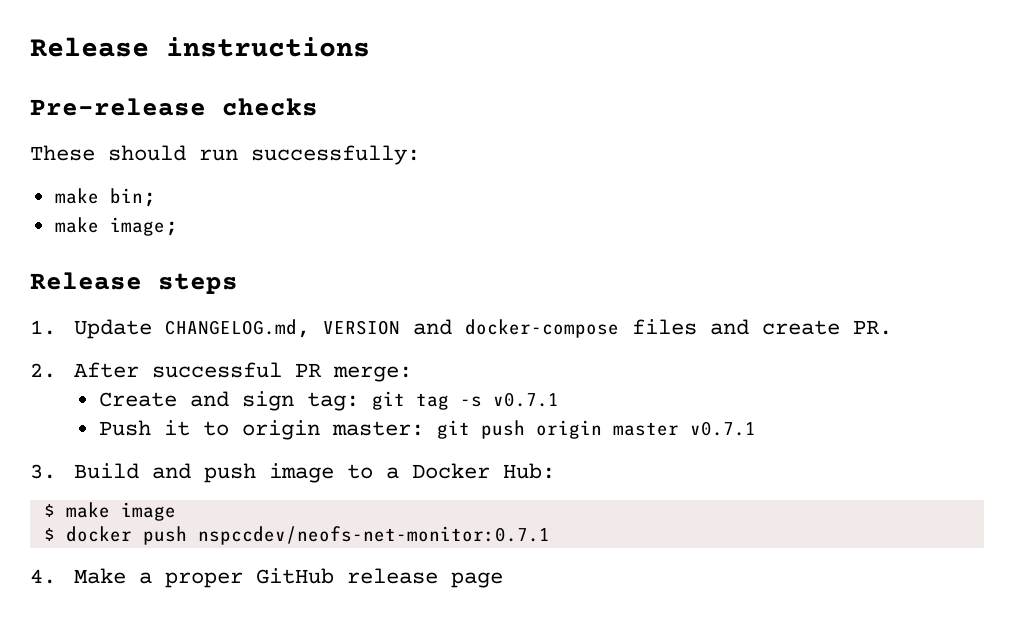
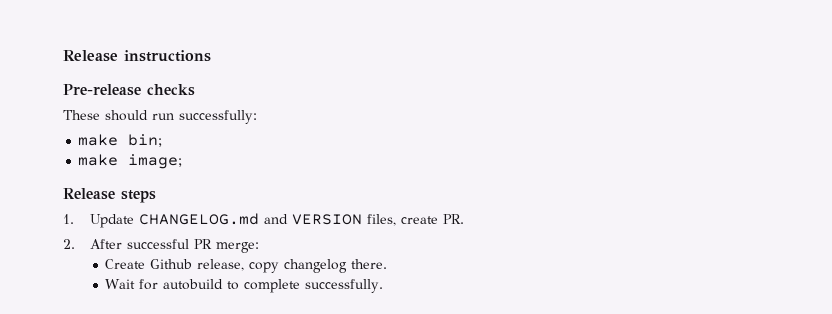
- 1. Update CHANGELOG.md, VERSION and docker-compose files and create PR.
+ 1. Update CHANGELOG.md and VERSION files, create PR.
- Create and sign tag: git tag -s v0.7.1
- Push it to origin master: git push origin master v0.7.1
- 3. Build and push image to a Docker Hub:
- $ make image
- $ docker push nspccdev/neofs-net-monitor:0.7.1
- 4. Make a proper GitHub release page
+ Create Github release, copy changelog there.
+ Wait for autobuild to complete successfully.

